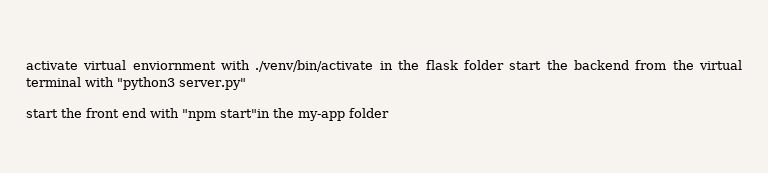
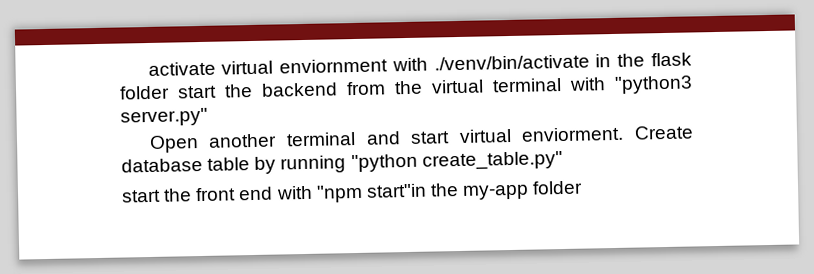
+ Open another terminal and start virtual enviorment. Create database table by running "python create_table.py"

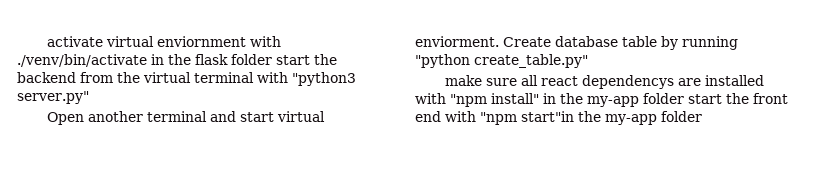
- start the front end with "npm start"in the my-app folder
+ make sure all react dependencys are installed with "npm install" in the my-app folder start the front end with "npm start"in the my-app folder

